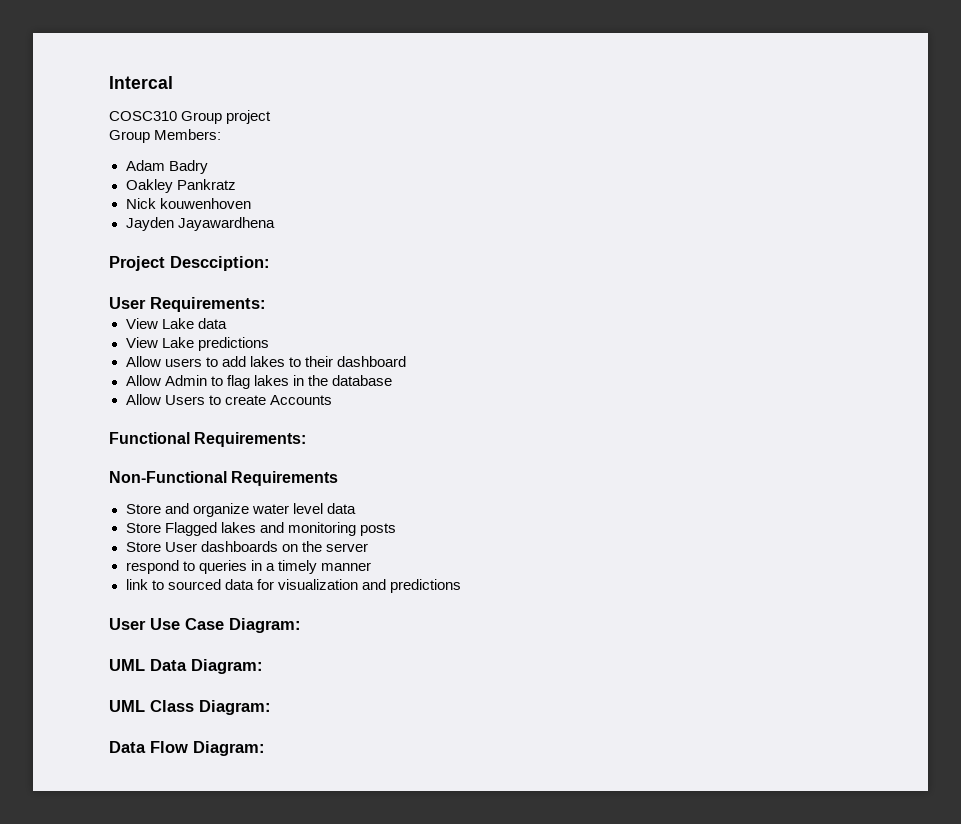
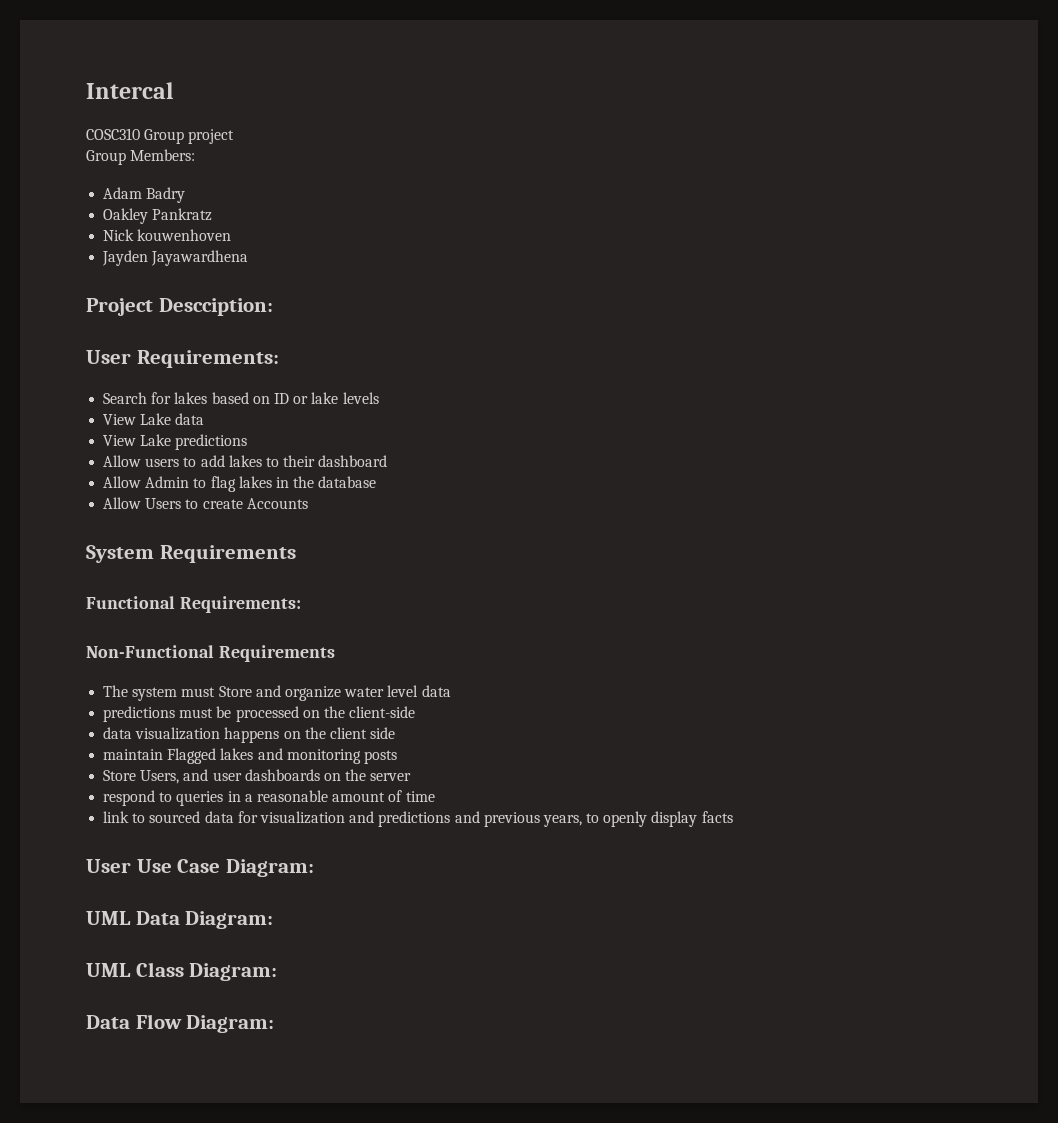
+ Search for lakes based on ID or lake levels
+ System Requirements
- Store and organize water level data
+ The system must Store and organize water level data
- Store Flagged lakes and monitoring posts
+ predictions must be processed on the client-side
+ data visualization happens on the client side
+ maintain Flagged lakes and monitoring posts
- Store User dashboards on the server
+ Store Users, and user dashboards on the server
- respond to queries in a timely manner
+ respond to queries in a reasonable amount of time
- link to sourced data for visualization and predictions
+ link to sourced data for visualization and predictions and previous years, to openly display facts

